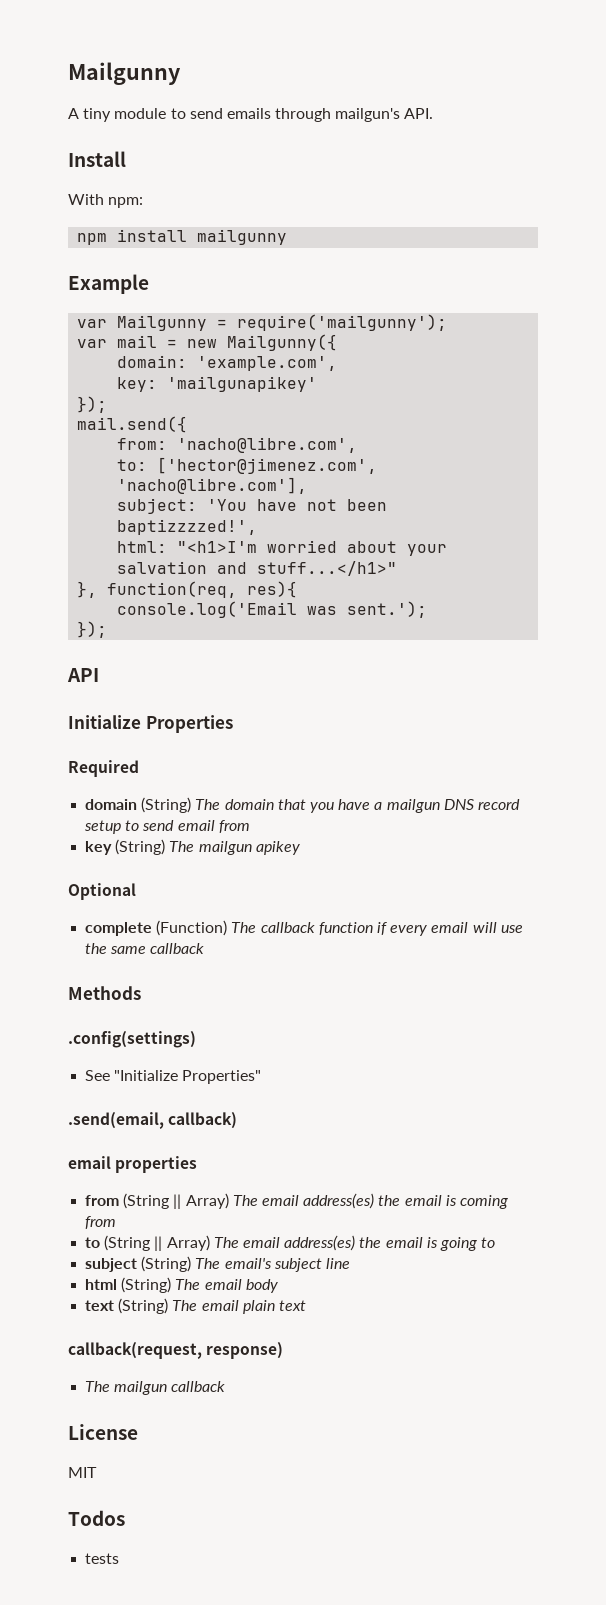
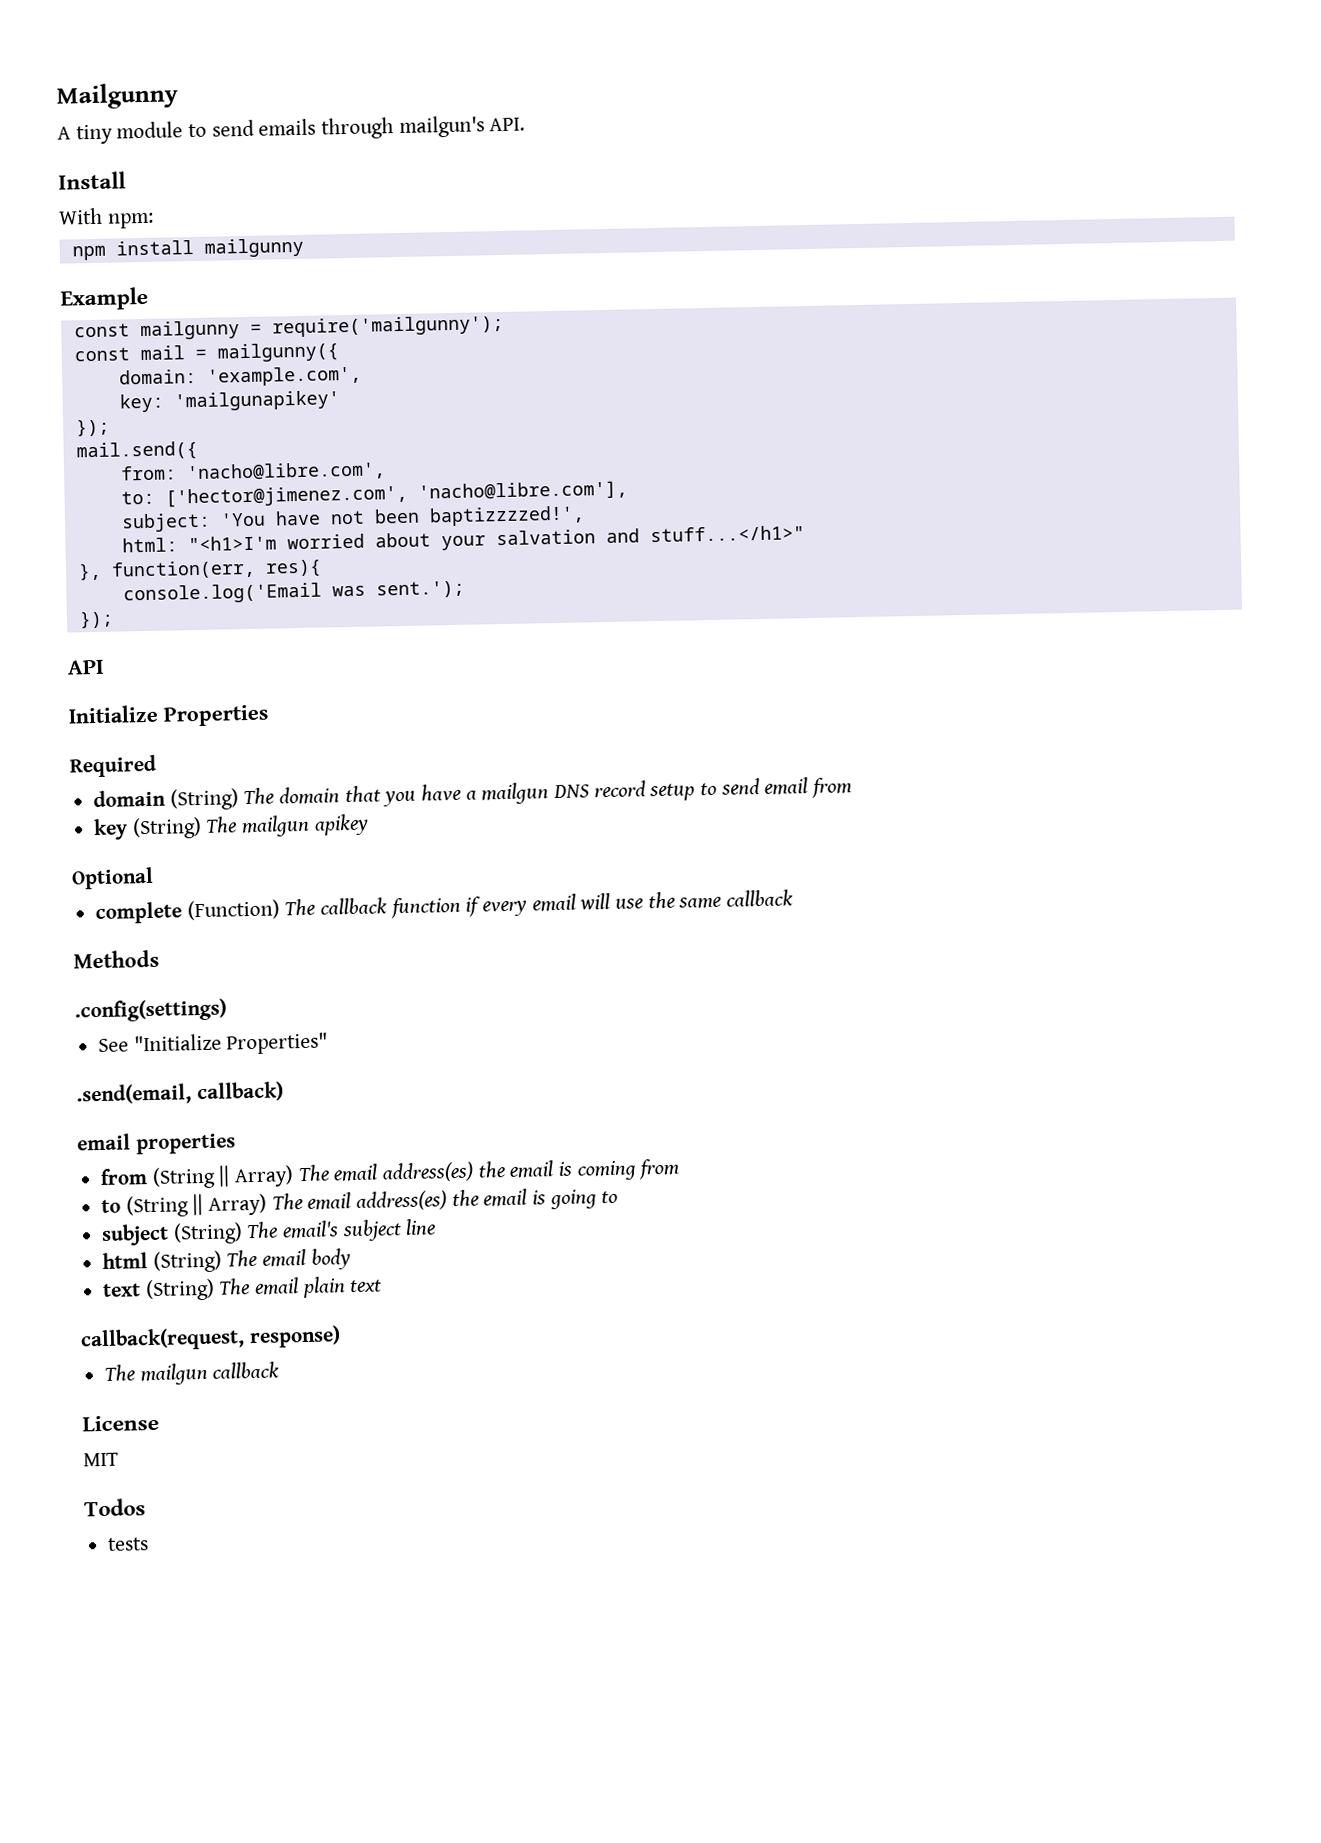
- var Mailgunny = require('mailgunny');
+ const mailgunny = require('mailgunny');
- var mail = new Mailgunny({
+ const mail = mailgunny({
- }, function(req, res){
+ }, function(err, res){

